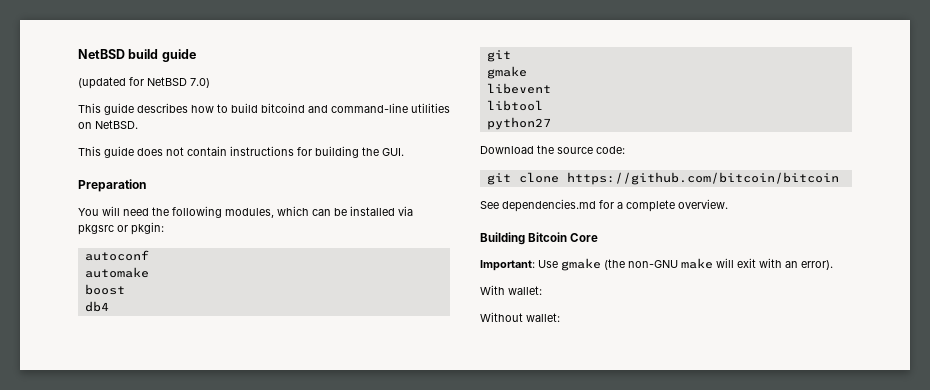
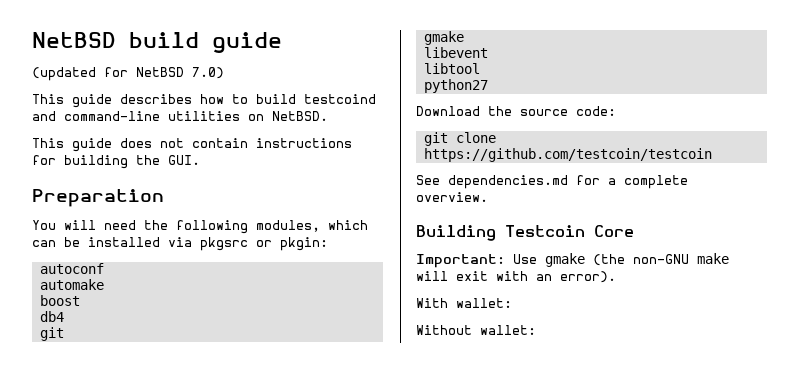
- This guide describes how to build bitcoind and command-line utilities on NetBSD.
+ This guide describes how to build testcoind and command-line utilities on NetBSD.
- git clone https://github.com/bitcoin/bitcoin
+ git clone https://github.com/testcoin/testcoin
- Building Bitcoin Core
+ Building Testcoin Core

